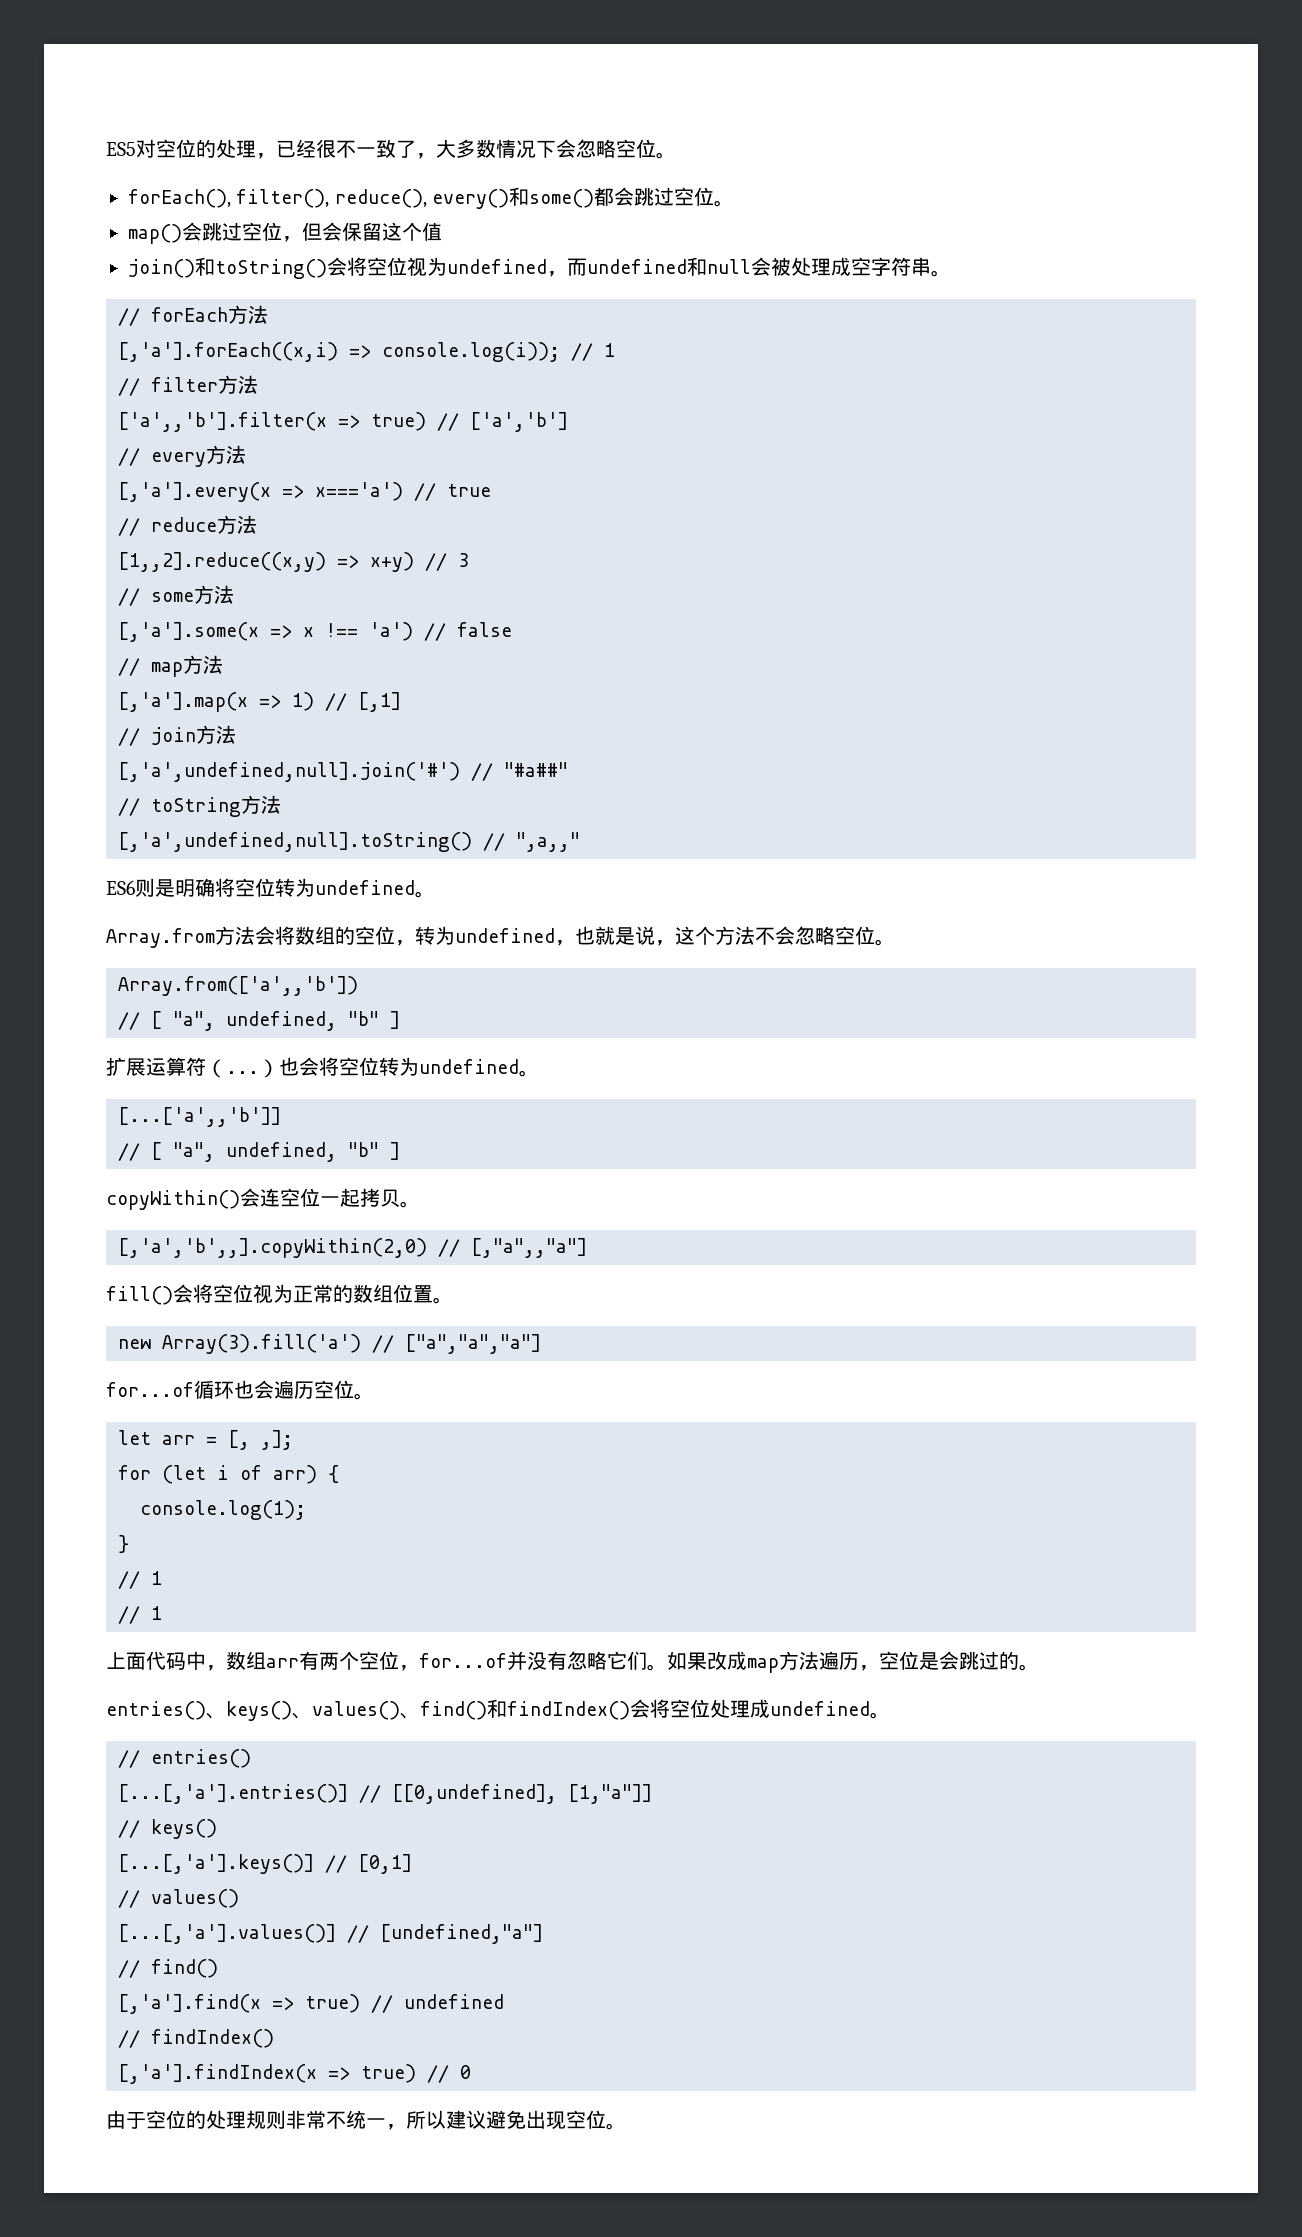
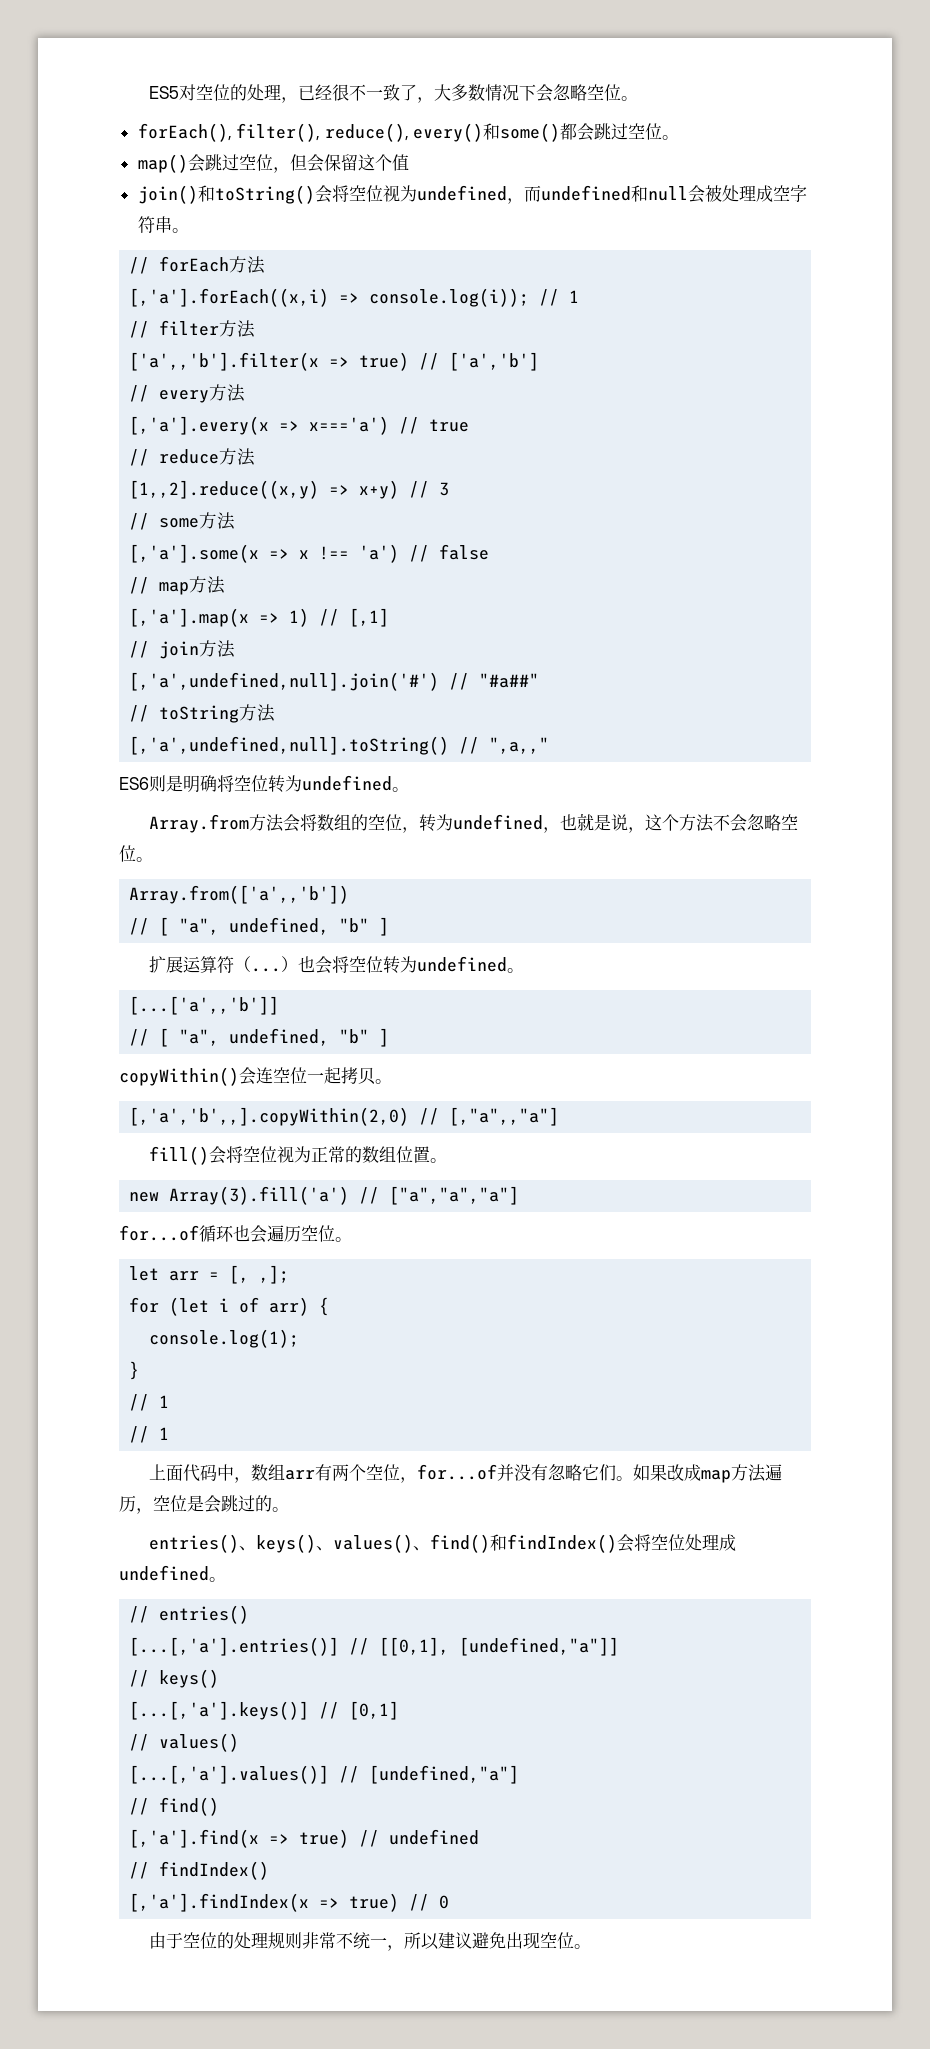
- [...[,'a'].entries()] // [[0,undefined], [1,"a"]]
+ [...[,'a'].entries()] // [[0,1], [undefined,"a"]]

